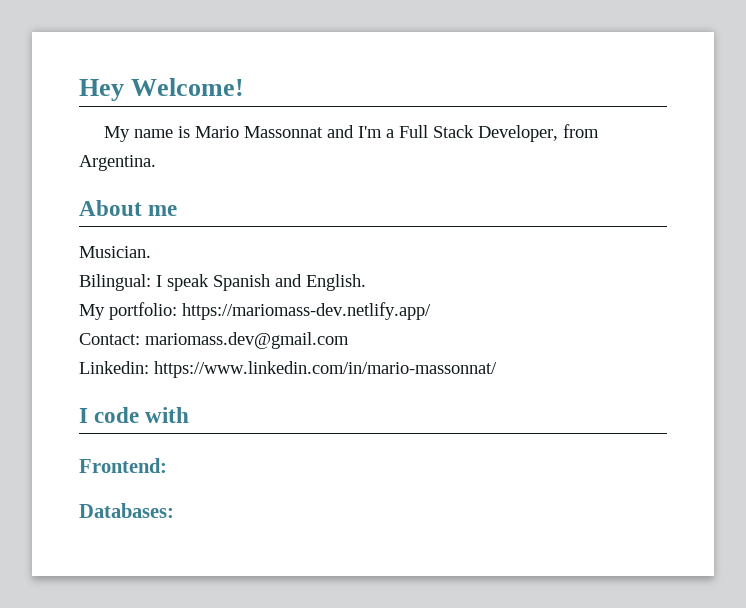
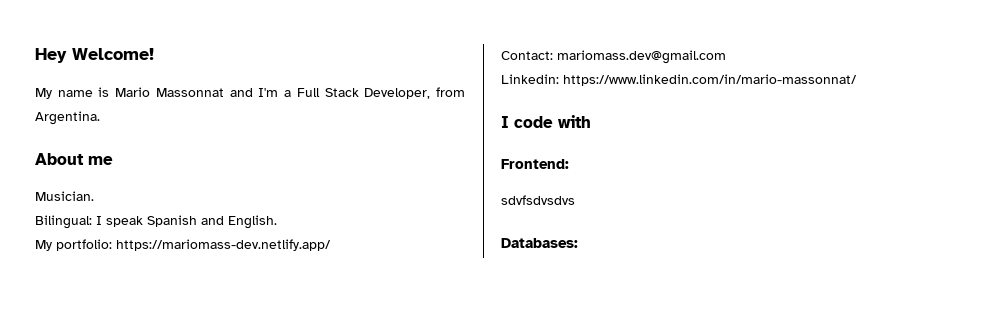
+ sdvfsdvsdvs

